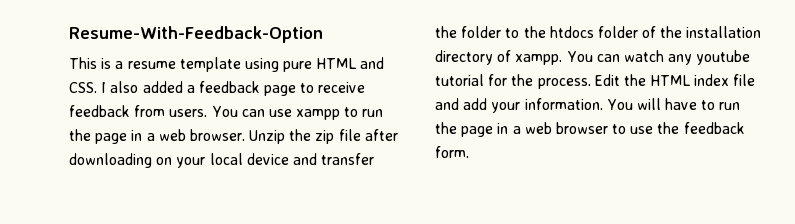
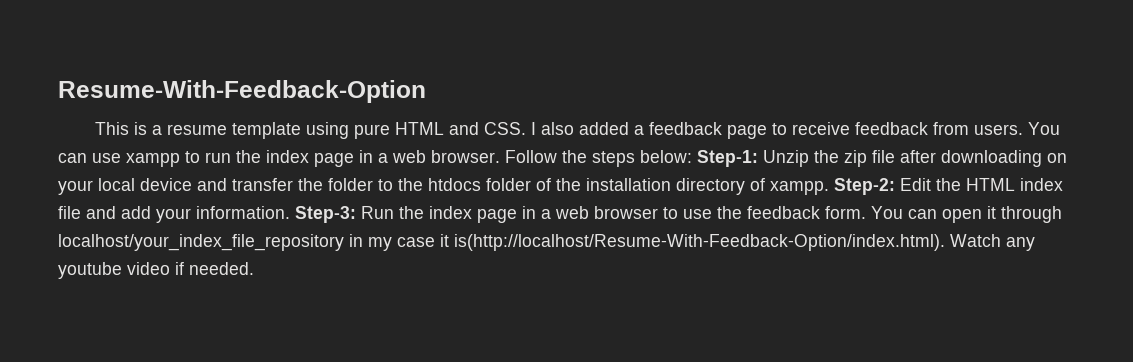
- You can use xampp to run the page in a web browser.
+ You can use xampp to run the index page in a web browser.
- Unzip the zip file after downloading on your local device and transfer the folder to the htdocs folder of the installation directory of xampp.
+ Follow the steps below: Step-1: Unzip the zip file after downloading on your local device and transfer the folder to the htdocs folder of the installation directory of xampp.
- You can watch any youtube tutorial for the process. Edit the HTML index file and add your information.
+ Step-2: Edit the HTML index file and add your information.
- You will have to run the page in a web browser to use the feedback form.
+ Step-3: Run the index page in a web browser to use the feedback form.
+ You can open it through localhost/your_index_file_repository in my case it is(http://localhost/Resume-With-Feedback-Option/index.html). Watch any youtube video if needed.

